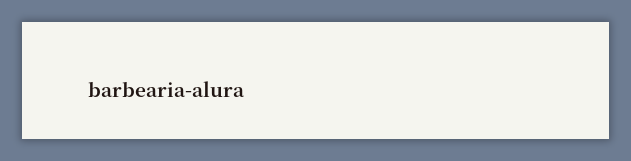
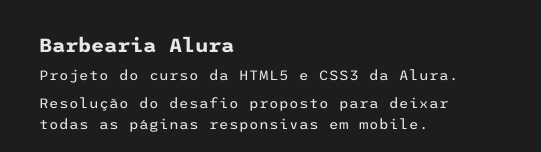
- barbearia-alura
+ Barbearia Alura
+ Projeto do curso da HTML5 e CSS3 da Alura.
+ Resolução do desafio proposto para deixar todas as páginas responsivas em mobile.

